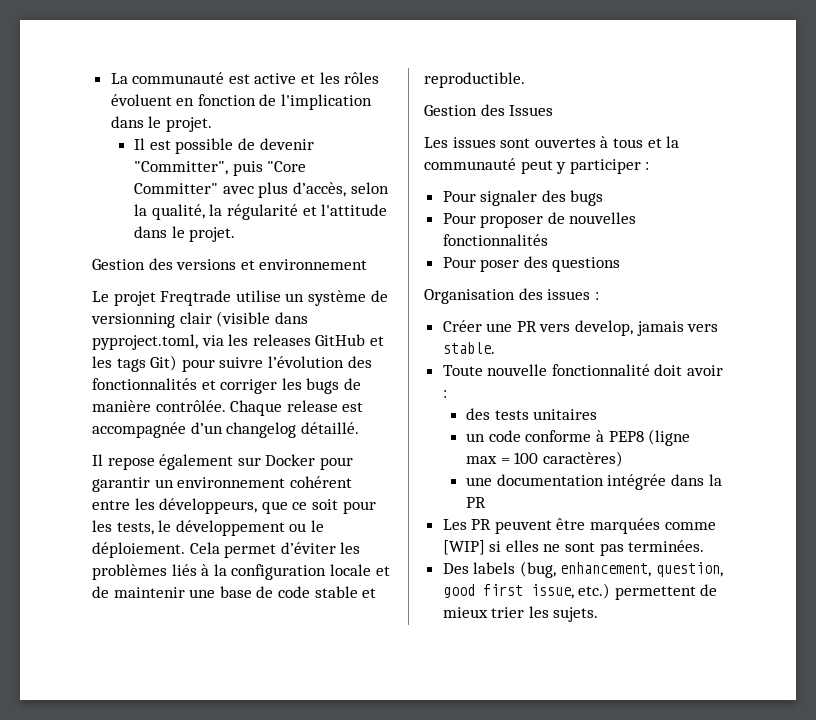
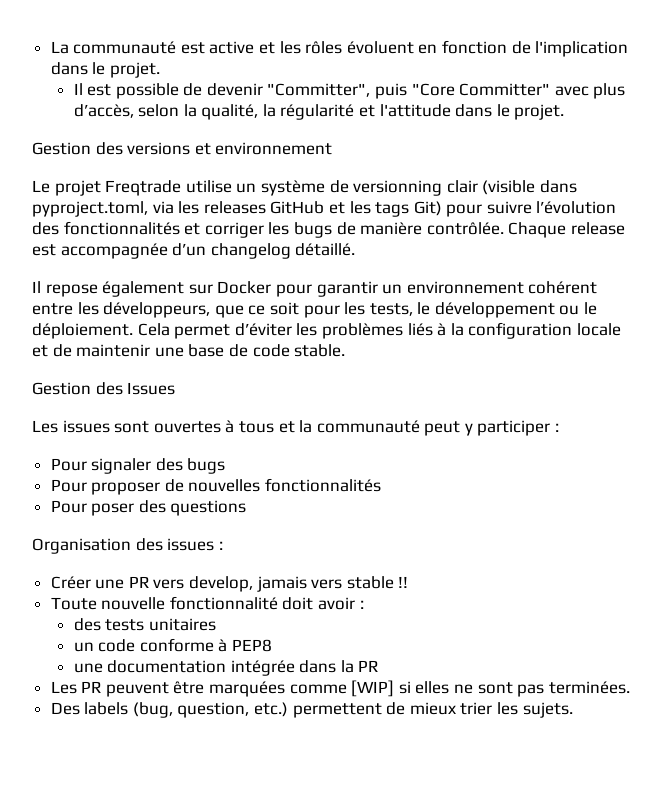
- Cela permet d’éviter les problèmes liés à la configuration locale et de maintenir une base de code stable et reproductible.
+ Cela permet d’éviter les problèmes liés à la configuration locale et de maintenir une base de code stable.
- Créer une PR vers develop, jamais vers stable.
+ Créer une PR vers develop, jamais vers stable !!
- un code conforme à PEP8 (ligne max = 100 caractères)
+ un code conforme à PEP8
- Des labels (bug, enhancement, question, good first issue, etc.) permettent de mieux trier les sujets.
+ Des labels (bug, question, etc.) permettent de mieux trier les sujets.

